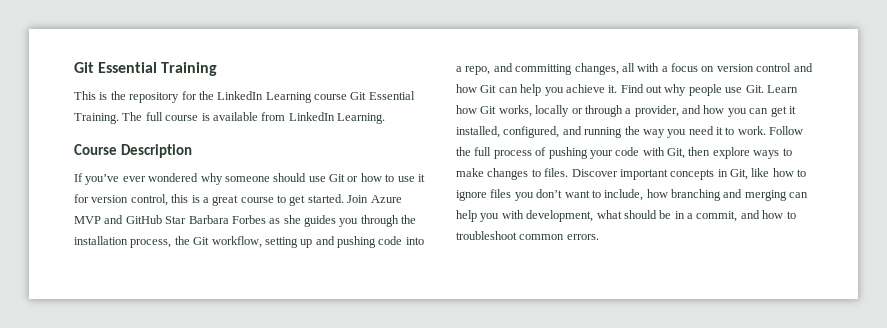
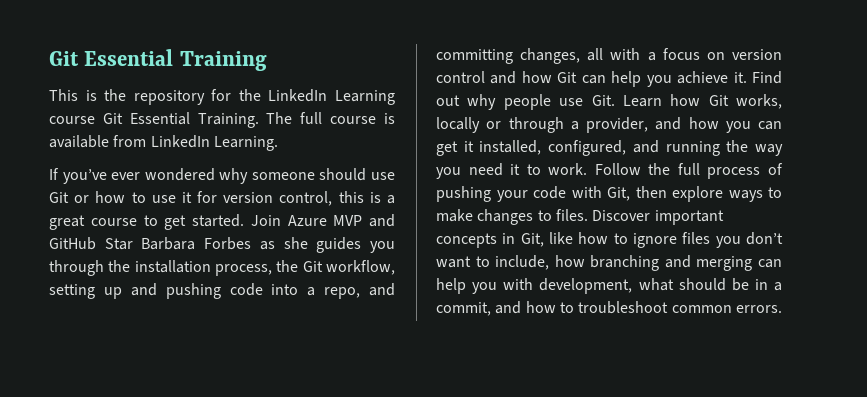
- Course Description

